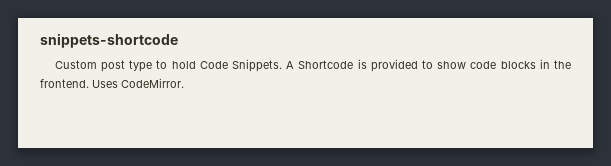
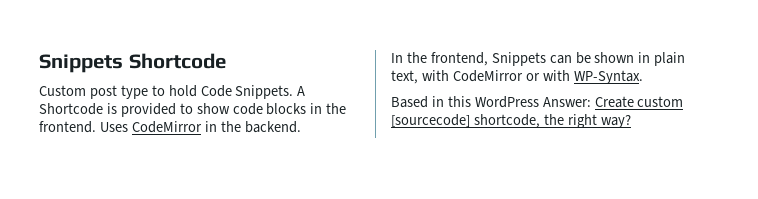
- snippets-shortcode
+ Snippets Shortcode
- Uses CodeMirror.
+ Uses CodeMirror in the backend.
+ In the frontend, Snippets can be shown in plain text, with CodeMirror or with WP-Syntax.
+ Based in this WordPress Answer: Create custom [sourcecode] shortcode, the right way?

